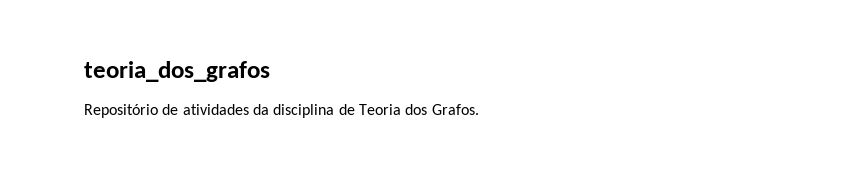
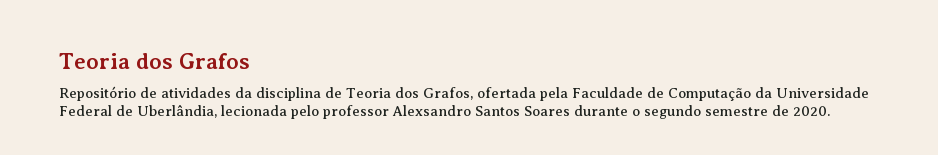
- teoria_dos_grafos
+ Teoria dos Grafos
- Repositório de atividades da disciplina de Teoria dos Grafos.
+ Repositório de atividades da disciplina de Teoria dos Grafos, ofertada pela Faculdade de Computação da Universidade Federal de Uberlândia, lecionada pelo professor Alexsandro Santos Soares durante o segundo semestre de 2020.

